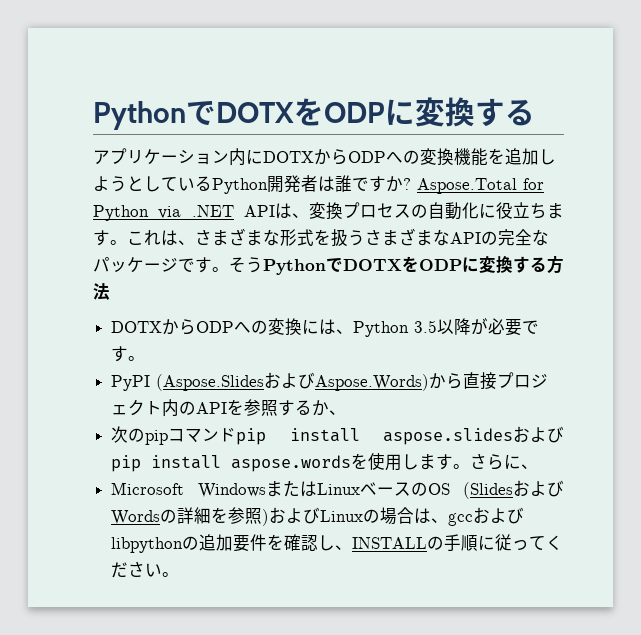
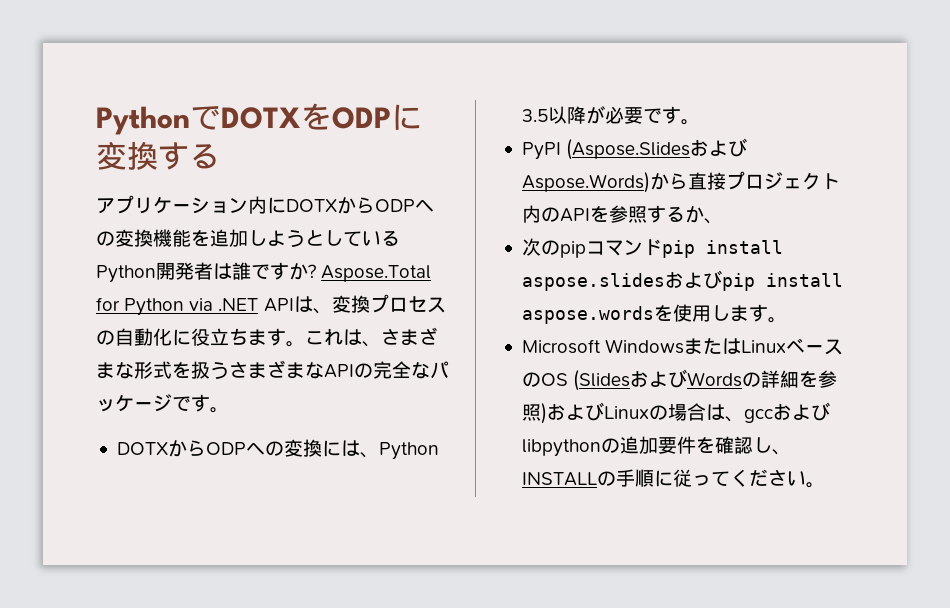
- そうPythonでDOTXをODPに変換する方法
- さらに、

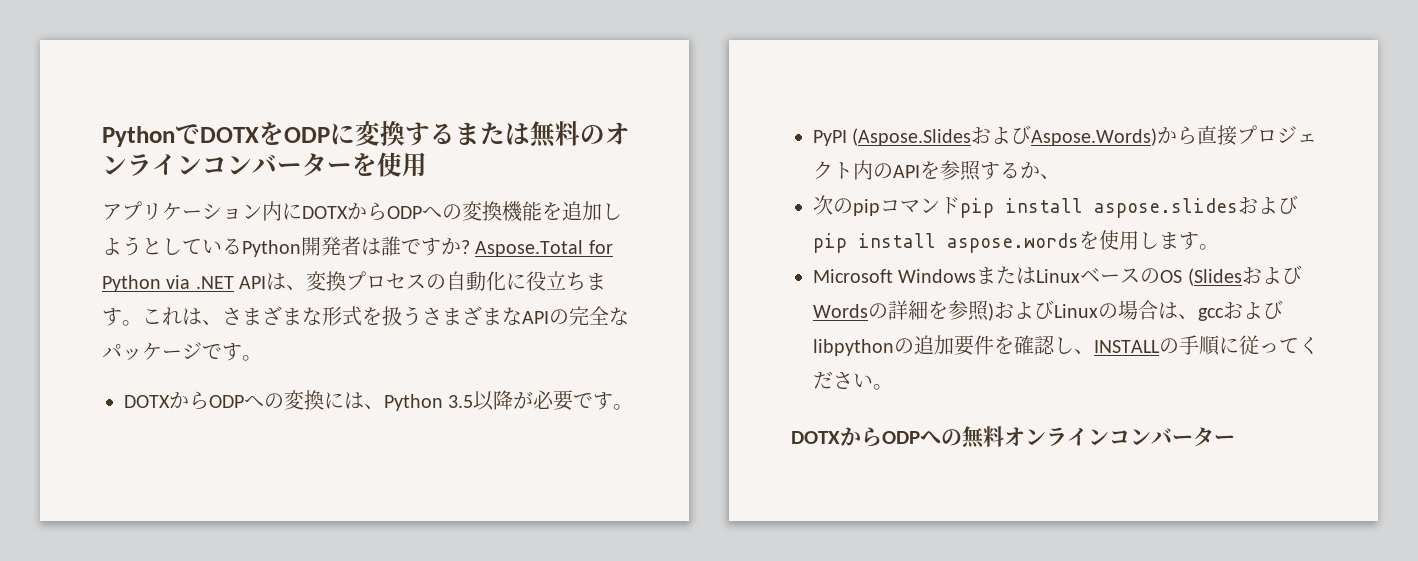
- PythonでDOTXをODPに変換する
+ PythonでDOTXをODPに変換するまたは無料のオンラインコンバーターを使用
+ DOTXからODPへの無料オンラインコンバーター

